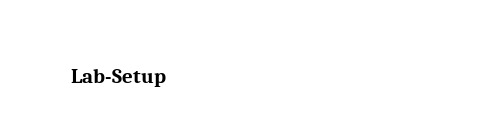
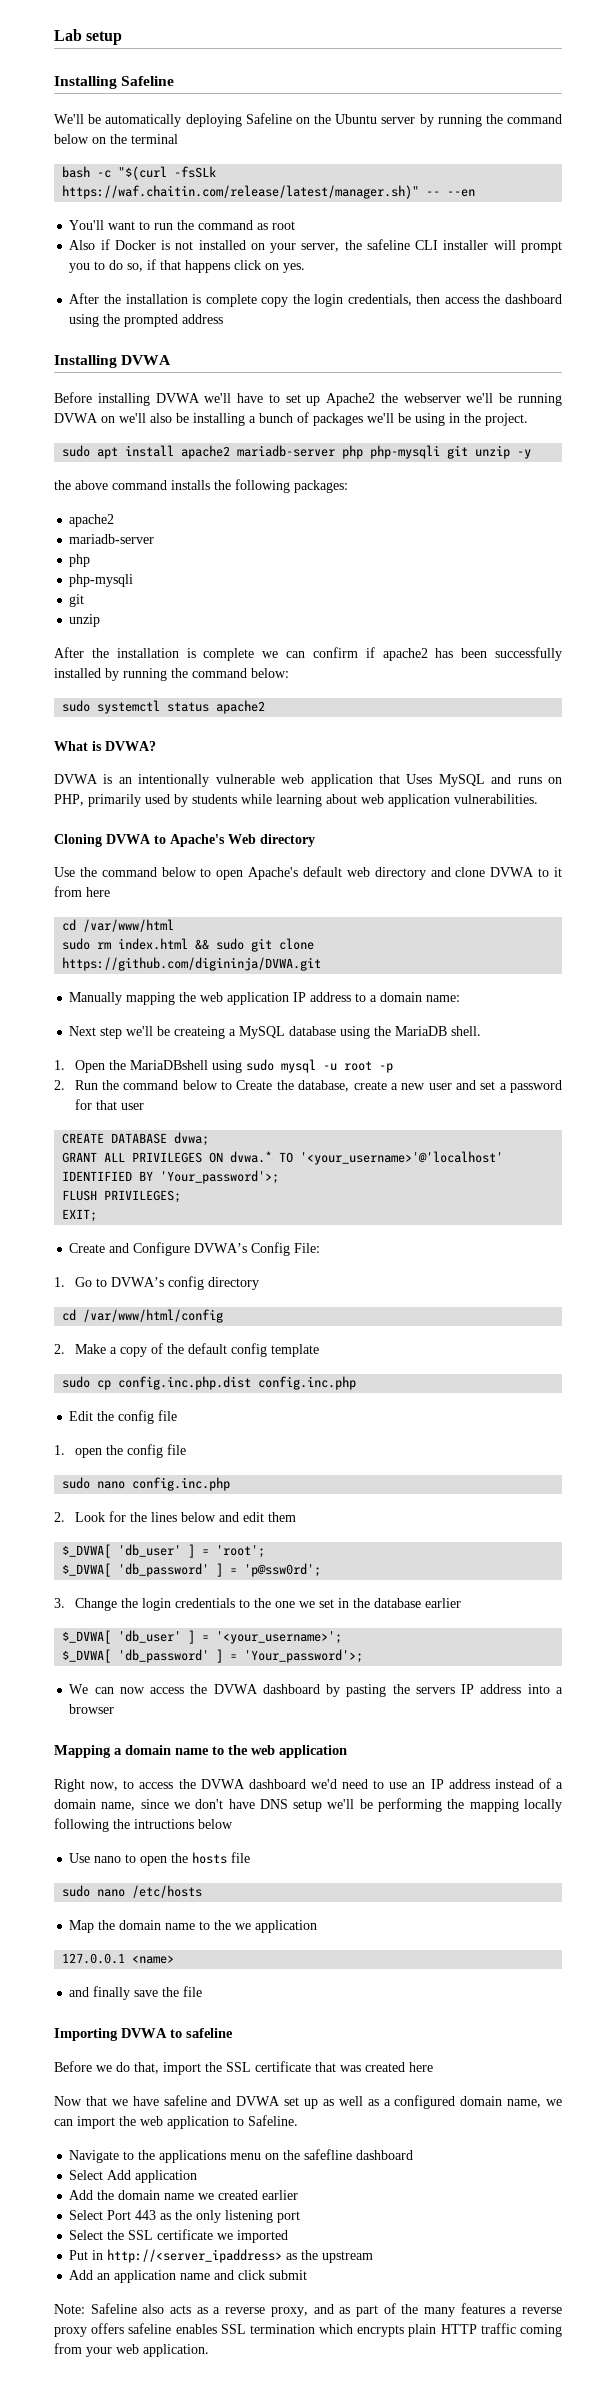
- Lab-Setup
+ Lab setup
+ Installing Safeline
+ We'll be automatically deploying Safeline on the Ubuntu server by running the command below on the terminal
+ bash -c "$(curl -fsSLk https://waf.chaitin.com/release/latest/manager.sh)" -- --en
+ You'll want to run the command as root
+ Also if Docker is not installed on your server, the safeline CLI installer will prompt you to do so, if that happens click on yes.
+ After the installation is complete copy the login credentials, then access the dashboard using the prompted address
+ Installing DVWA
+ Before installing DVWA we'll have to set up Apache2 the webserver we'll be running DVWA on we'll also be installing a bunch of packages we'll be using in the project.
+ sudo apt install apache2 mariadb-server php php-mysqli git unzip -y
+ the above command installs the following packages:
+ apache2
+ mariadb-server
+ php
+ php-mysqli
+ git
+ unzip
+ After the installation is complete we can confirm if apache2 has been successfully installed by running the command below:
+ sudo systemctl status apache2
+ What is DVWA?
+ DVWA is an intentionally vulnerable web application that Uses MySQL and runs on PHP, primarily used by students while learning about web application vulnerabilities.
+ Cloning DVWA to Apache's Web directory
+ Use the command below to open Apache's default web directory and clone DVWA to it from here
+ cd /var/www/html
+ sudo rm index.html && sudo git clone https://github.com/digininja/DVWA.git
+ Manually mapping the web application IP address to a domain name:
+ Next step we'll be createing a MySQL database using the MariaDB shell.
+ 1. Open the MariaDBshell using sudo mysql -u root -p
+ 2. Run the command below to Create the database, create a new user and set a password for that user
+ CREATE DATABASE dvwa;
+ GRANT ALL PRIVILEGES ON dvwa.* TO '<your_username>'@'localhost' IDENTIFIED BY 'Your_password'>;
+ FLUSH PRIVILEGES;
+ EXIT;
+ Create and Configure DVWA’s Config File:
+ 1. Go to DVWA’s config directory
+ cd /var/www/html/config
+ 2. Make a copy of the default config template
+ sudo cp config.inc.php.dist config.inc.php
+ Edit the config file
+ 1. open the config file
+ sudo nano config.inc.php
+ 2. Look for the lines below and edit them
+ $_DVWA[ 'db_user' ] = 'root';
+ $_DVWA[ 'db_password' ] = 'p@ssw0rd';
+ 3. Change the login credentials to the one we set in the database earlier
+ $_DVWA[ 'db_user' ] = '<your_username>';
+ $_DVWA[ 'db_password' ] = 'Your_password'>;
+ We can now access the DVWA dashboard by pasting the servers IP address into a browser
+ Mapping a domain name to the web application
+ Right now, to access the DVWA dashboard we'd need to use an IP address instead of a domain name, since we don't have DNS setup we'll be performing the mapping locally following the intructions below
+ Use nano to open the hosts file
+ sudo nano /etc/hosts
+ Map the domain name to the we application
+ 127.0.0.1 <name>
+ and finally save the file
+ Importing DVWA to safeline
+ Before we do that, import the SSL certificate that was created here
+ Now that we have safeline and DVWA set up as well as a configured domain name, we can import the web application to Safeline.
+ Navigate to the applications menu on the safefline dashboard
+ Select Add application
+ Add the domain name we created earlier
+ Select Port 443 as the only listening port
+ Select the SSL certificate we imported
+ Put in http://<server_ipaddress> as the upstream
+ Add an application name and click submit
+ Note: Safeline also acts as a reverse proxy, and as part of the many features a reverse proxy offers safeline enables SSL termination which encrypts plain HTTP traffic coming from your web application.

